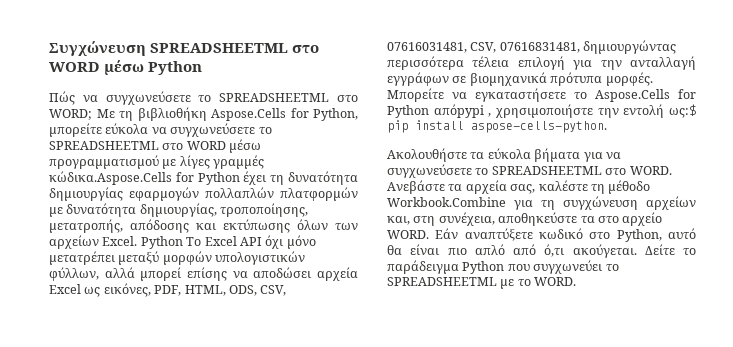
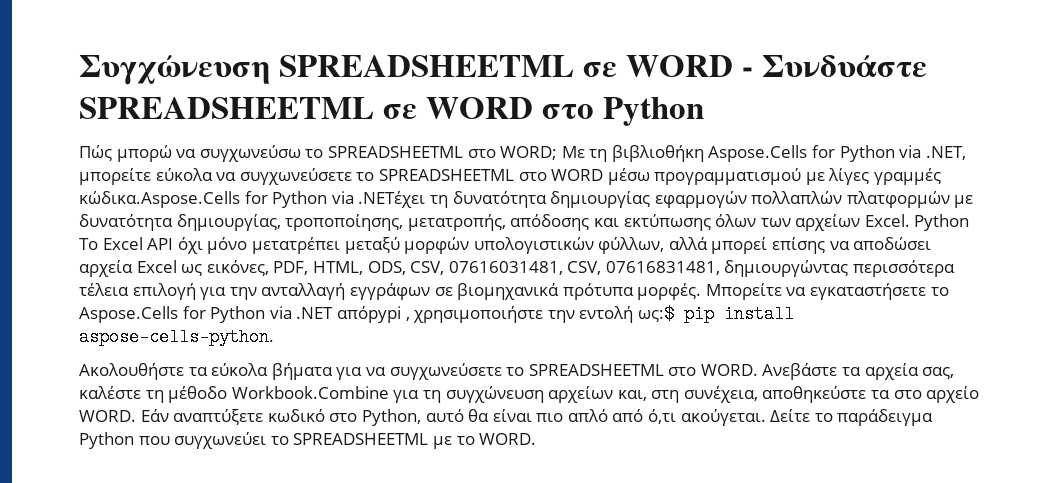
- Συγχώνευση SPREADSHEETML στο WORD μέσω Python
+ Συγχώνευση SPREADSHEETML σε WORD - Συνδυάστε SPREADSHEETML σε WORD στο Python
- Πώς να συγχωνεύσετε το SPREADSHEETML στο WORD; Με τη βιβλιοθήκη Aspose.Cells for Python, μπορείτε εύκολα να συγχωνεύσετε το SPREADSHEETML στο WORD μέσω προγραμματισμού με λίγες γραμμές κώδικα.Aspose.Cells for Python έχει τη δυνατότητα δημιουργίας εφαρμογών πολλαπλών πλατφορμών με δυνατότητα δημιουργίας, τροποποίησης, μετατροπής, απόδοσης και εκτύπωσης όλων των αρχείων Excel.
+ Πώς μπορώ να συγχωνεύσω το SPREADSHEETML στο WORD; Με τη βιβλιοθήκη Aspose.Cells for Python via .NET, μπορείτε εύκολα να συγχωνεύσετε το SPREADSHEETML στο WORD μέσω προγραμματισμού με λίγες γραμμές κώδικα.Aspose.Cells for Python via .NETέχει τη δυνατότητα δημιουργίας εφαρμογών πολλαπλών πλατφορμών με δυνατότητα δημιουργίας, τροποποίησης, μετατροπής, απόδοσης και εκτύπωσης όλων των αρχείων Excel.
- Μπορείτε να εγκαταστήσετε το Aspose.Cells for Python απόpypi , χρησιμοποιήστε την εντολή ως:$ pip install aspose-cells-python.
+ Μπορείτε να εγκαταστήσετε το Aspose.Cells for Python via .NET απόpypi , χρησιμοποιήστε την εντολή ως:$ pip install aspose-cells-python.

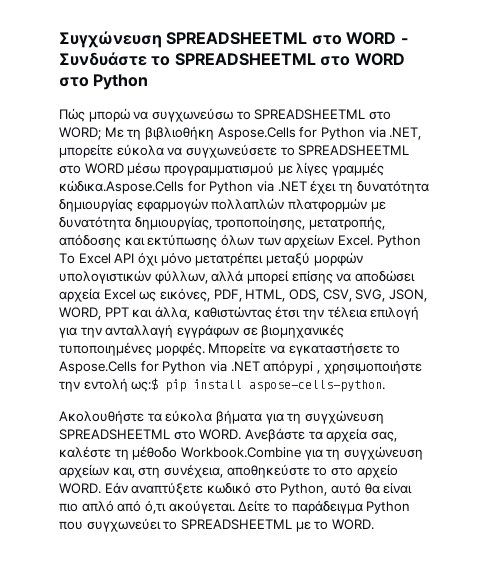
- Συγχώνευση SPREADSHEETML σε WORD - Συνδυάστε SPREADSHEETML σε WORD στο Python
+ Συγχώνευση SPREADSHEETML στο WORD - Συνδυάστε το SPREADSHEETML στο WORD στο Python
- Πώς μπορώ να συγχωνεύσω το SPREADSHEETML στο WORD; Με τη βιβλιοθήκη Aspose.Cells for Python via .NET, μπορείτε εύκολα να συγχωνεύσετε το SPREADSHEETML στο WORD μέσω προγραμματισμού με λίγες γραμμές κώδικα.Aspose.Cells for Python via .NETέχει τη δυνατότητα δημιουργίας εφαρμογών πολλαπλών πλατφορμών με δυνατότητα δημιουργίας, τροποποίησης, μετατροπής, απόδοσης και εκτύπωσης όλων των αρχείων Excel.
+ Πώς μπορώ να συγχωνεύσω το SPREADSHEETML στο WORD; Με τη βιβλιοθήκη Aspose.Cells for Python via .NET, μπορείτε εύκολα να συγχωνεύσετε το SPREADSHEETML στο WORD μέσω προγραμματισμού με λίγες γραμμές κώδικα.Aspose.Cells for Python via .NET έχει τη δυνατότητα δημιουργίας εφαρμογών πολλαπλών πλατφορμών με δυνατότητα δημιουργίας, τροποποίησης, μετατροπής, απόδοσης και εκτύπωσης όλων των αρχείων Excel.
- Python Το Excel API όχι μόνο μετατρέπει μεταξύ μορφών υπολογιστικών φύλλων, αλλά μπορεί επίσης να αποδώσει αρχεία Excel ως εικόνες, PDF, HTML, ODS, CSV, 07616031481, CSV, 07616831481, δημιουργώντας περισσότερα τέλεια επιλογή για την ανταλλαγή εγγράφων σε βιομηχανικά πρότυπα μορφές.
+ Python Το Excel API όχι μόνο μετατρέπει μεταξύ μορφών υπολογιστικών φύλλων, αλλά μπορεί επίσης να αποδώσει αρχεία Excel ως εικόνες, PDF, HTML, ODS, CSV, SVG, JSON, WORD, PPT και άλλα, καθιστώντας έτσι την τέλεια επιλογή για την ανταλλαγή εγγράφων σε βιομηχανικές τυποποιημένες μορφές.
- Ακολουθήστε τα εύκολα βήματα για να συγχωνεύσετε το SPREADSHEETML στο WORD.
+ Ακολουθήστε τα εύκολα βήματα για τη συγχώνευση SPREADSHEETML στο WORD.
- Ανεβάστε τα αρχεία σας, καλέστε τη μέθοδο Workbook.Combine για τη συγχώνευση αρχείων και, στη συνέχεια, αποθηκεύστε τα στο αρχείο WORD.
+ Ανεβάστε τα αρχεία σας, καλέστε τη μέθοδο Workbook.Combine για τη συγχώνευση αρχείων και, στη συνέχεια, αποθηκεύστε το στο αρχείο WORD.

